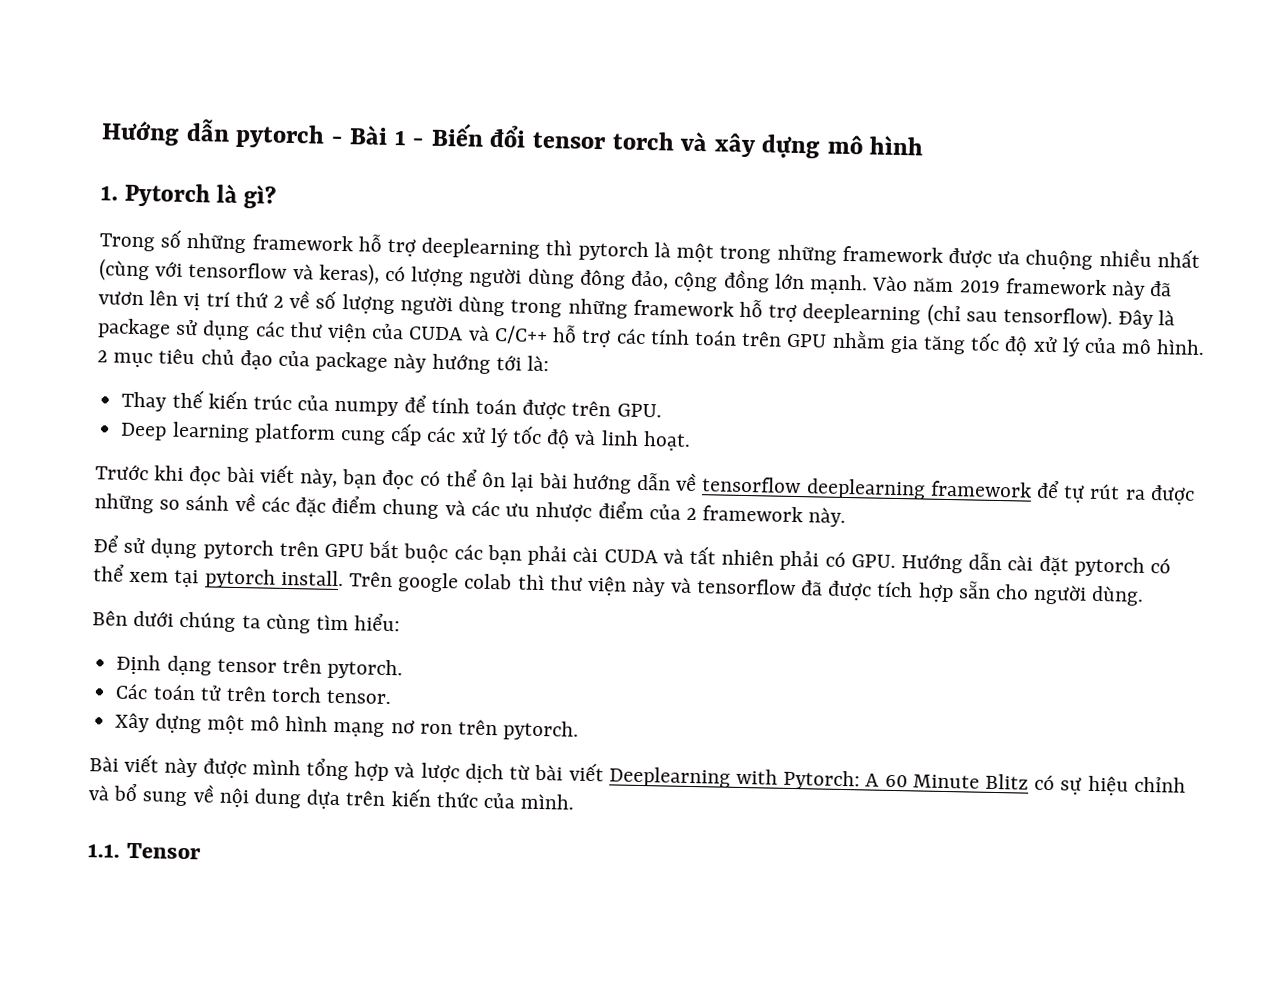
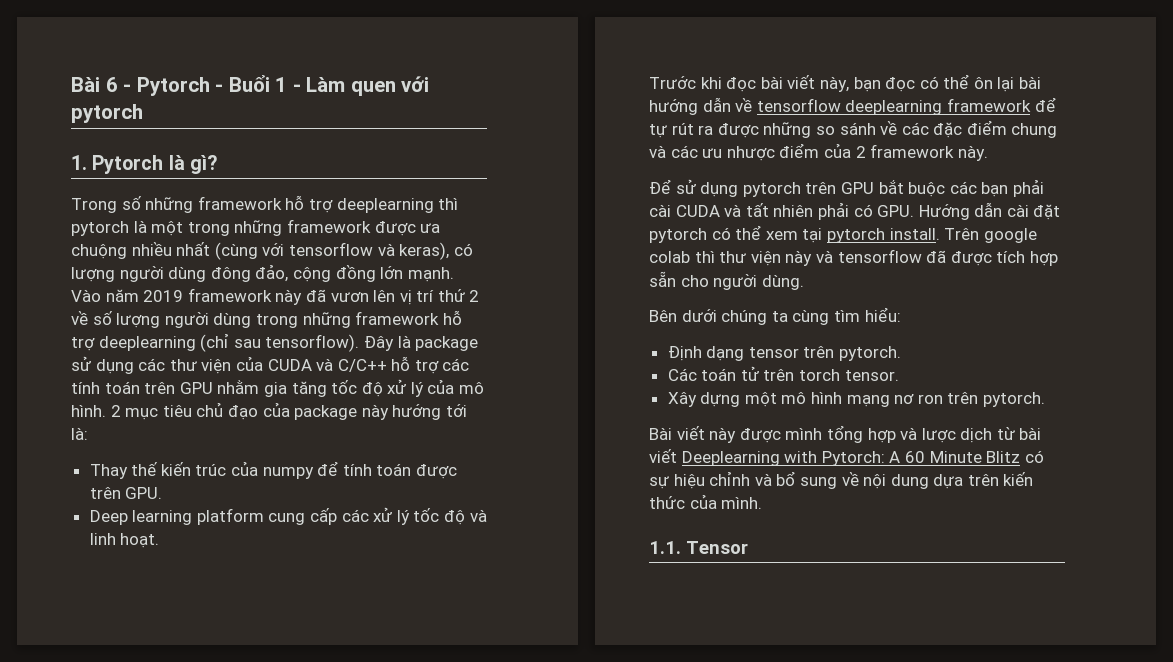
- Hướng dẫn pytorch - Bài 1 - Biến đổi tensor torch và xây dựng mô hình
+ Bài 6 - Pytorch - Buổi 1 - Làm quen với pytorch

